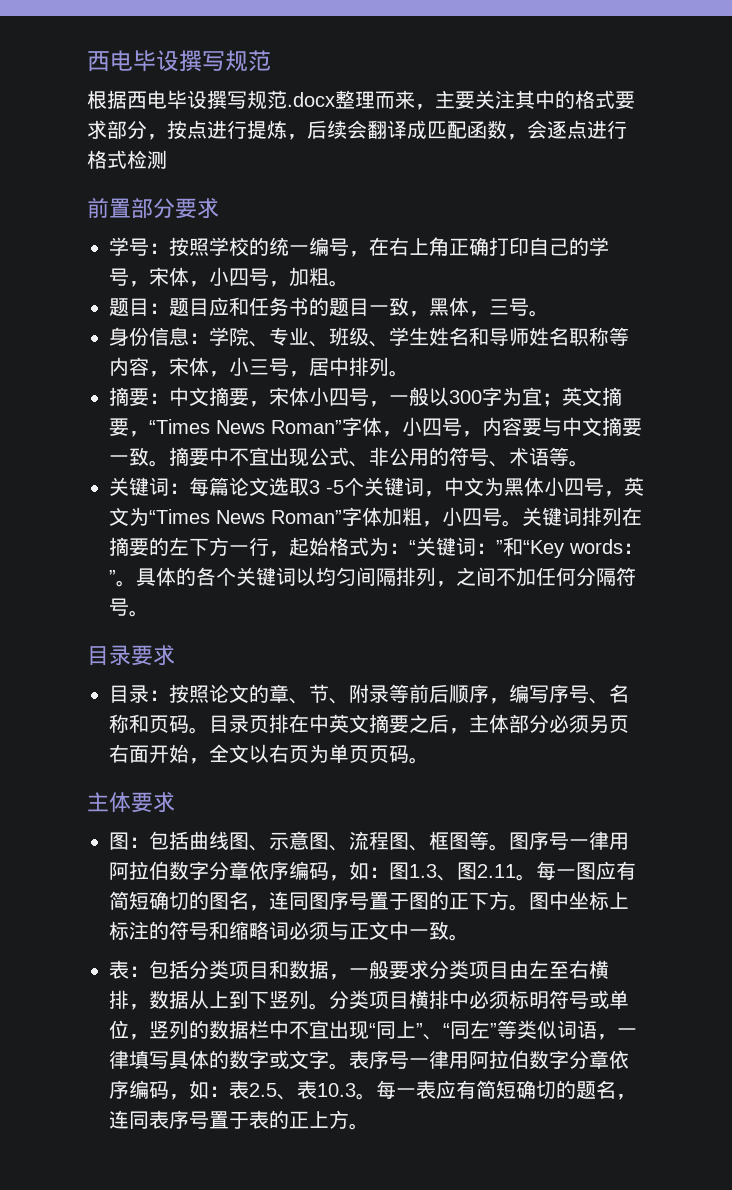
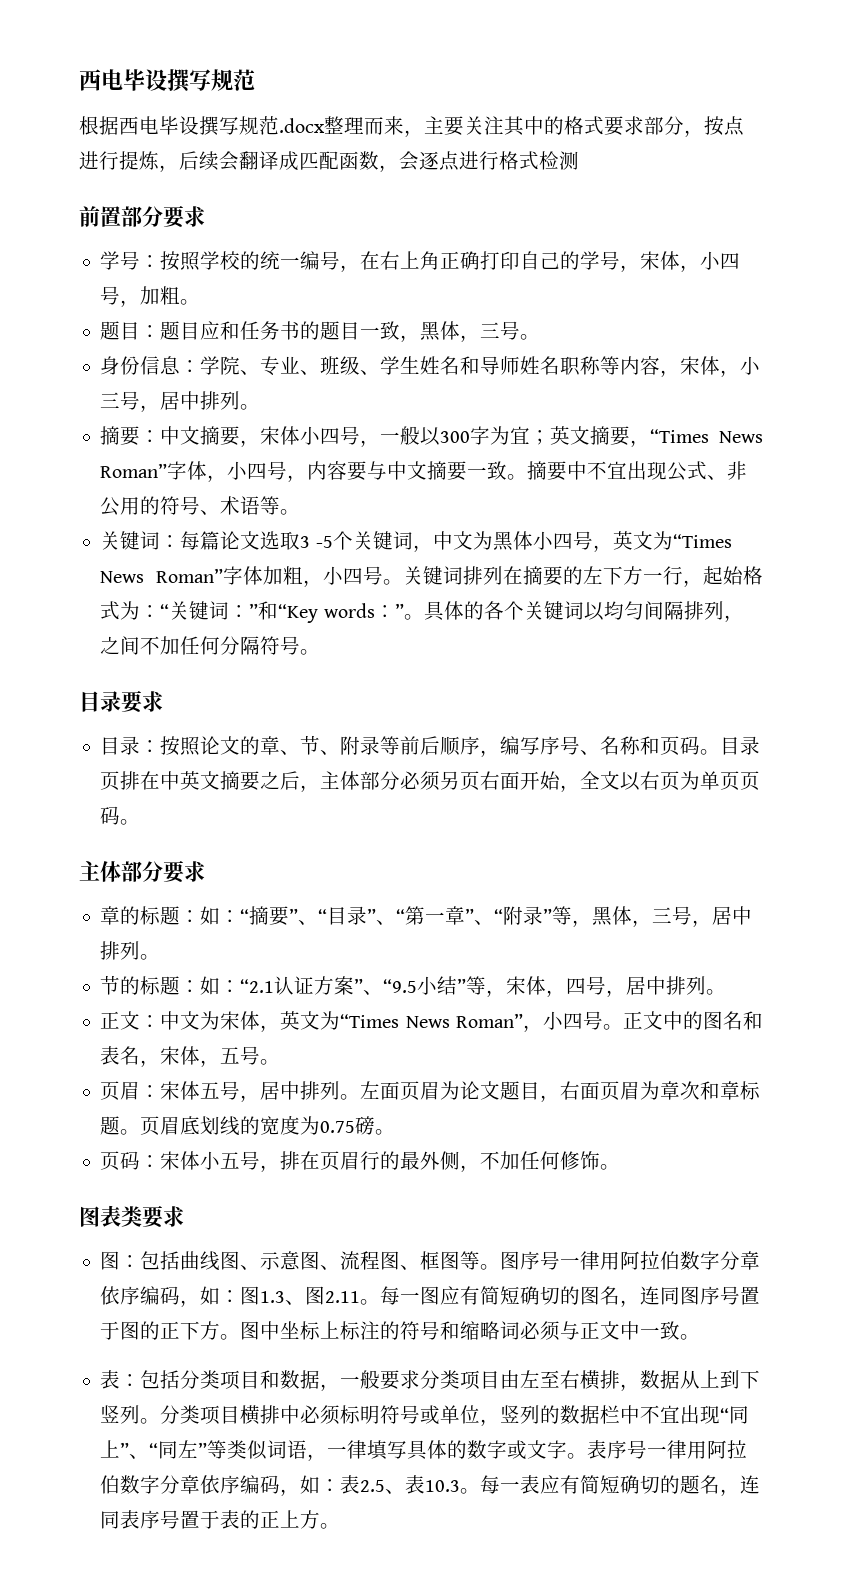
- 主体要求
+ 主体部分要求
+ 章的标题：如：“摘要”、“目录”、“第一章”、“附录”等，黑体，三号，居中排列。
+ 节的标题：如：“2.1认证方案”、“9.5小结”等，宋体，四号，居中排列。
+ 正文：中文为宋体，英文为“Times News Roman”，小四号。正文中的图名和表名，宋体，五号。
+ 页眉：宋体五号，居中排列。左面页眉为论文题目，右面页眉为章次和章标题。页眉底划线的宽度为0.75磅。
+ 页码：宋体小五号，排在页眉行的最外侧，不加任何修饰。
+ 图表类要求

